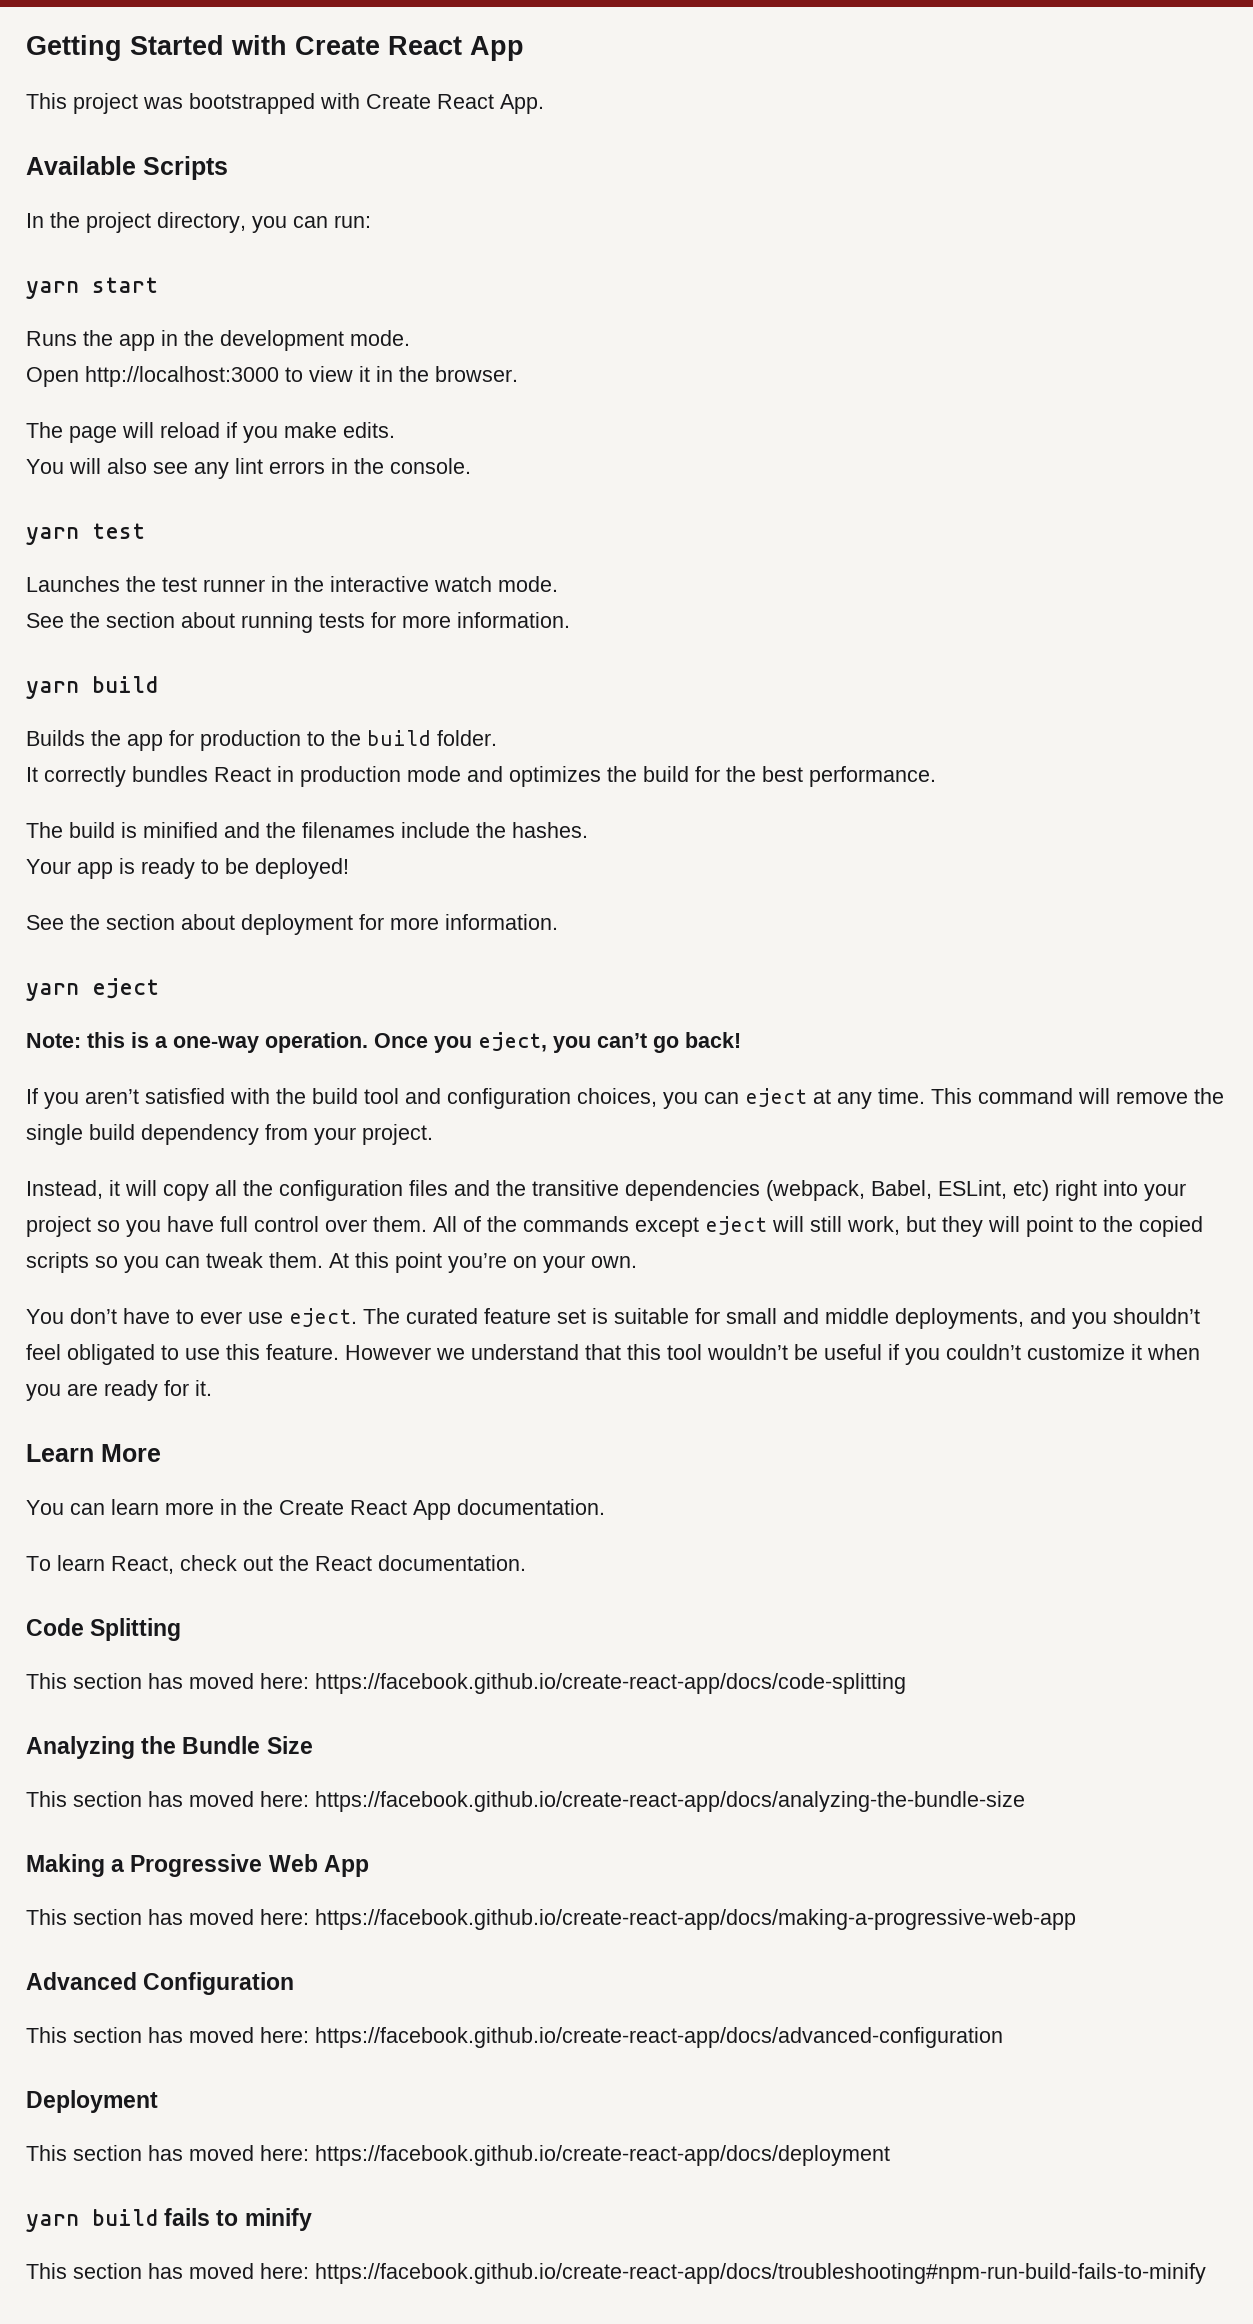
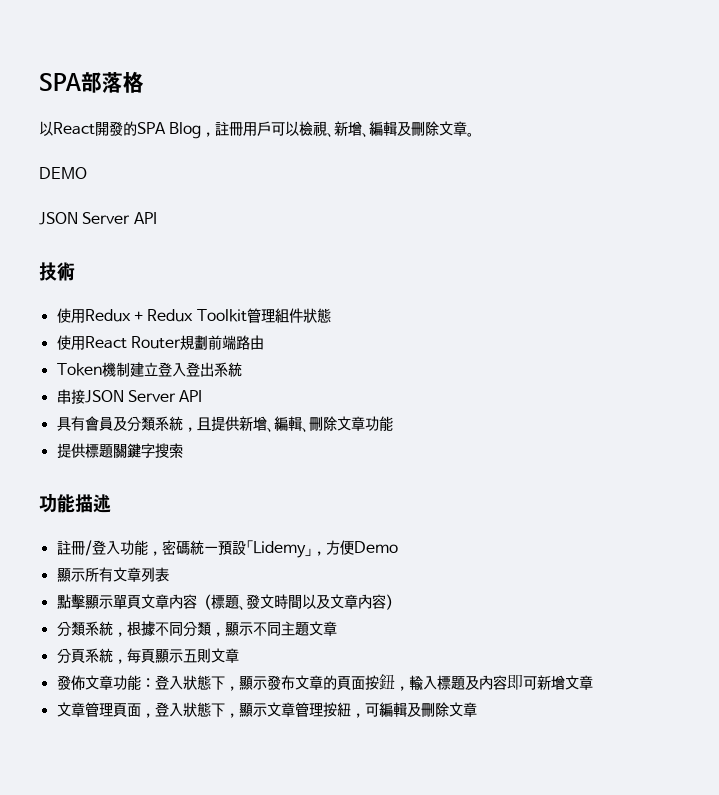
- Getting Started with Create React App
- This project was bootstrapped with Create React App.
- Available Scripts
- In the project directory, you can run:
- yarn start
- Runs the app in the development mode.
- Open http://localhost:3000 to view it in the browser.
- The page will reload if you make edits.
- You will also see any lint errors in the console.
- yarn test
- Launches the test runner in the interactive watch mode.
- See the section about running tests for more information.
- yarn build
- Builds the app for production to the build folder.
- It correctly bundles React in production mode and optimizes the build for the best performance.
- The build is minified and the filenames include the hashes.
- Your app is ready to be deployed!
- See the section about deployment for more information.
- yarn eject
- Note: this is a one-way operation. Once you eject, you can’t go back!
- If you aren’t satisfied with the build tool and configuration choices, you can eject at any time. This command will remove the single build dependency from your project.
- Instead, it will copy all the configuration files and the transitive dependencies (webpack, Babel, ESLint, etc) right into your project so you have full control over them. All of the commands except eject will still work, but they will point to the copied scripts so you can tweak them. At this point you’re on your own.
- You don’t have to ever use eject. The curated feature set is suitable for small and middle deployments, and you shouldn’t feel obligated to use this feature. However we understand that this tool wouldn’t be useful if you couldn’t customize it when you are ready for it.
- Learn More
- You can learn more in the Create React App documentation.
- To learn React, check out the React documentation.
- Code Splitting
- This section has moved here: https://facebook.github.io/create-react-app/docs/code-splitting
- Analyzing the Bundle Size
- This section has moved here: https://facebook.github.io/create-react-app/docs/analyzing-the-bundle-size
- Making a Progressive Web App
- This section has moved here: https://facebook.github.io/create-react-app/docs/making-a-progressive-web-app
- Advanced Configuration
- This section has moved here: https://facebook.github.io/create-react-app/docs/advanced-configuration
- Deployment
- This section has moved here: https://facebook.github.io/create-react-app/docs/deployment
- yarn build fails to minify
- This section has moved here: https://facebook.github.io/create-react-app/docs/troubleshooting#npm-run-build-fails-to-minify
+ SPA部落格
+ 以React開發的SPA Blog，註冊用戶可以檢視、新增、編輯及刪除文章。
+ DEMO
+ JSON Server API
+ 技術
+ 使用Redux + Redux Toolkit管理組件狀態
+ 使用React Router規劃前端路由
+ Token機制建立登入登出系統
+ 串接JSON Server API
+ 具有會員及分類系統，且提供新增、編輯、刪除文章功能
+ 提供標題關鍵字搜索
+ 功能描述
+ 註冊/登入功能，密碼統一預設「Lidemy」，方便Demo
+ 顯示所有文章列表
+ 點擊顯示單頁文章內容（標題、發文時間以及文章內容）
+ 分類系統，根據不同分類，顯示不同主題文章
+ 分頁系統，每頁顯示五則文章
+ 發佈文章功能：登入狀態下，顯示發布文章的頁面按鈕，輸入標題及內容即可新增文章
+ 文章管理頁面，登入狀態下，顯示文章管理按紐，可編輯及刪除文章

